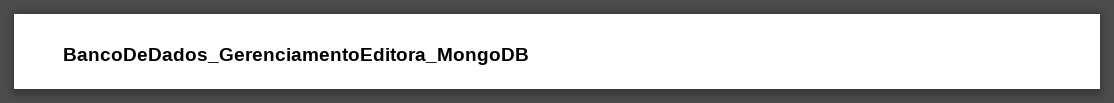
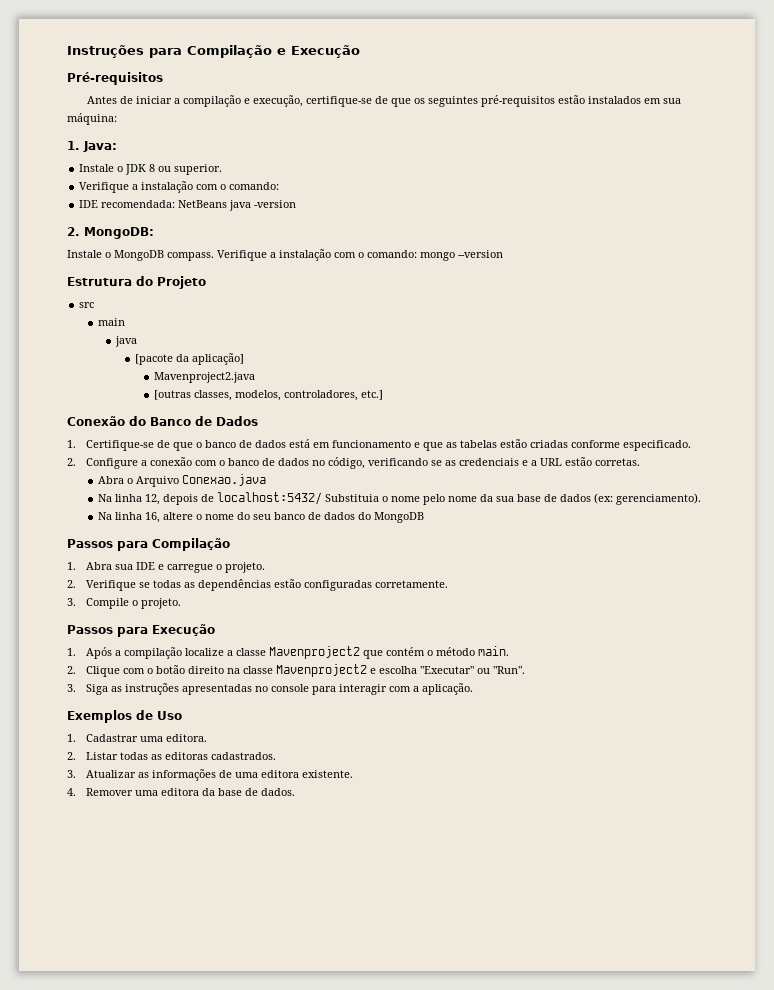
- BancoDeDados_GerenciamentoEditora_MongoDB
+ Instruções para Compilação e Execução
+ Pré-requisitos
+ Antes de iniciar a compilação e execução, certifique-se de que os seguintes pré-requisitos estão instalados em sua máquina:
+ 1. Java:
+ Instale o JDK 8 ou superior.
+ Verifique a instalação com o comando:
+ IDE recomendada: NetBeans java -version
+ 2. MongoDB:
+ Instale o MongoDB compass. Verifique a instalação com o comando: mongo --version
+ Estrutura do Projeto
+ src
+ main
+ java
+ [pacote da aplicação]
+ Mavenproject2.java
+ [outras classes, modelos, controladores, etc.]
+ Conexão do Banco de Dados
+ 1. Certifique-se de que o banco de dados está em funcionamento e que as tabelas estão criadas conforme especificado.
+ 2. Configure a conexão com o banco de dados no código, verificando se as credenciais e a URL estão corretas.
+ Abra o Arquivo Conexao.java
+ Na linha 12, depois de localhost:5432/ Substituia o nome pelo nome da sua base de dados (ex: gerenciamento).
+ Na linha 16, altere o nome do seu banco de dados do MongoDB
+ Passos para Compilação
+ 1. Abra sua IDE e carregue o projeto.
+ 2. Verifique se todas as dependências estão configuradas corretamente.
+ 3. Compile o projeto.
+ Passos para Execução
+ 1. Após a compilação localize a classe Mavenproject2 que contém o método main.
+ 2. Clique com o botão direito na classe Mavenproject2 e escolha "Executar" ou "Run".
+ 3. Siga as instruções apresentadas no console para interagir com a aplicação.
+ Exemplos de Uso
+ 1. Cadastrar uma editora.
+ 2. Listar todas as editoras cadastrados.
+ 3. Atualizar as informações de uma editora existente.
+ 4. Remover uma editora da base de dados.

